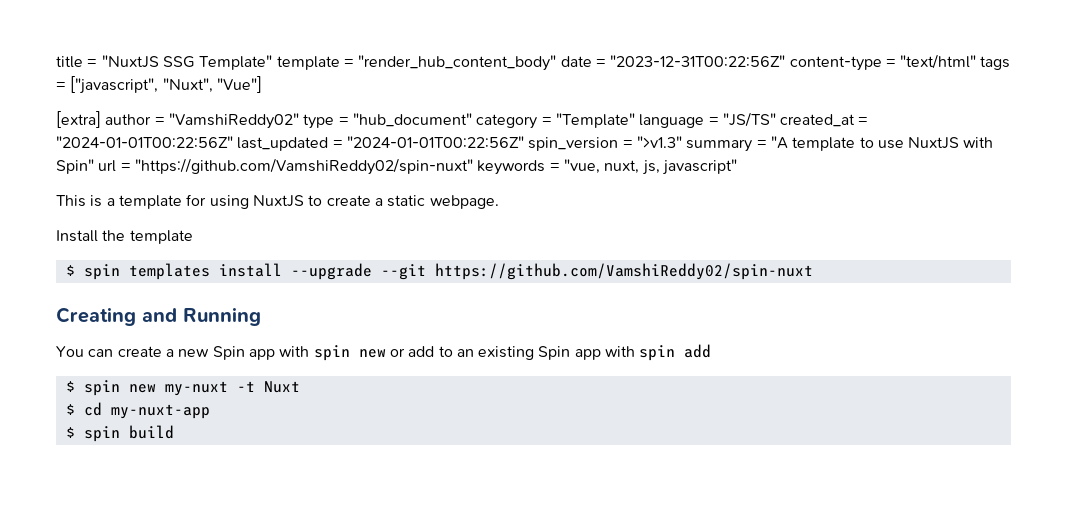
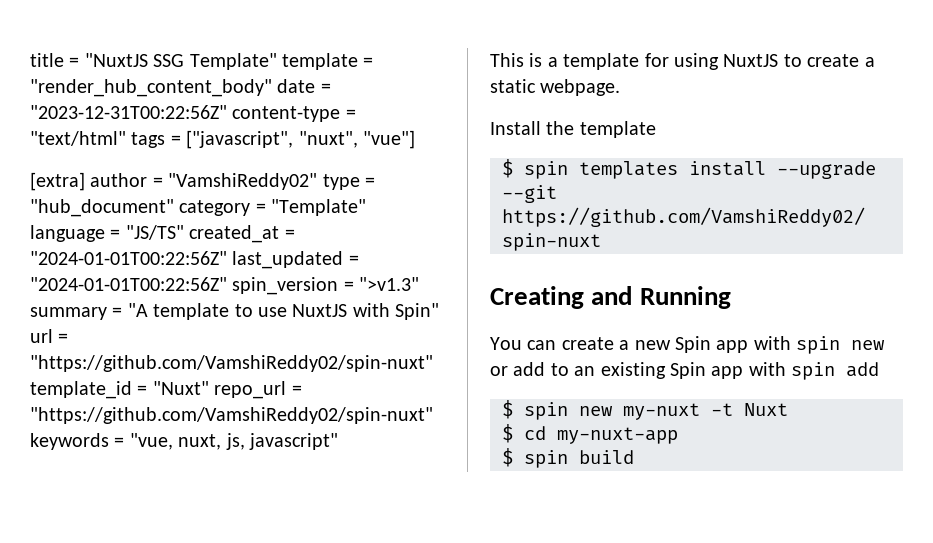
- title = "NuxtJS SSG Template" template = "render_hub_content_body" date = "2023-12-31T00:22:56Z" content-type = "text/html" tags = ["javascript", "Nuxt", "Vue"]
+ title = "NuxtJS SSG Template" template = "render_hub_content_body" date = "2023-12-31T00:22:56Z" content-type = "text/html" tags = ["javascript", "nuxt", "vue"]
- [extra] author = "VamshiReddy02" type = "hub_document" category = "Template" language = "JS/TS" created_at = "2024-01-01T00:22:56Z" last_updated = "2024-01-01T00:22:56Z" spin_version = ">v1.3" summary = "A template to use NuxtJS with Spin" url = "https://github.com/VamshiReddy02/spin-nuxt" keywords = "vue, nuxt, js, javascript"
+ [extra] author = "VamshiReddy02" type = "hub_document" category = "Template" language = "JS/TS" created_at = "2024-01-01T00:22:56Z" last_updated = "2024-01-01T00:22:56Z" spin_version = ">v1.3" summary = "A template to use NuxtJS with Spin" url = "https://github.com/VamshiReddy02/spin-nuxt" template_id = "Nuxt" repo_url = "https://github.com/VamshiReddy02/spin-nuxt" keywords = "vue, nuxt, js, javascript"

